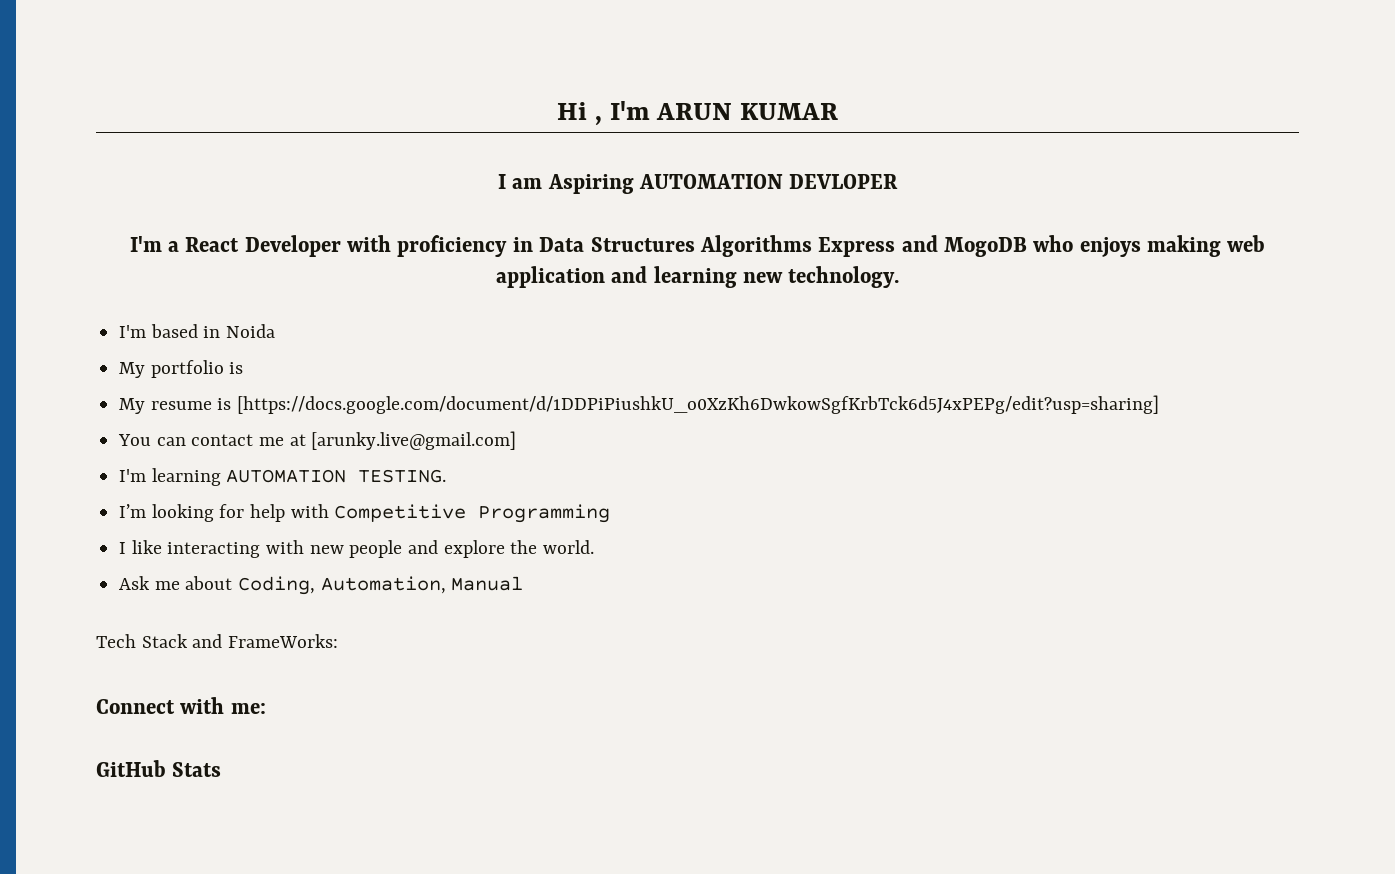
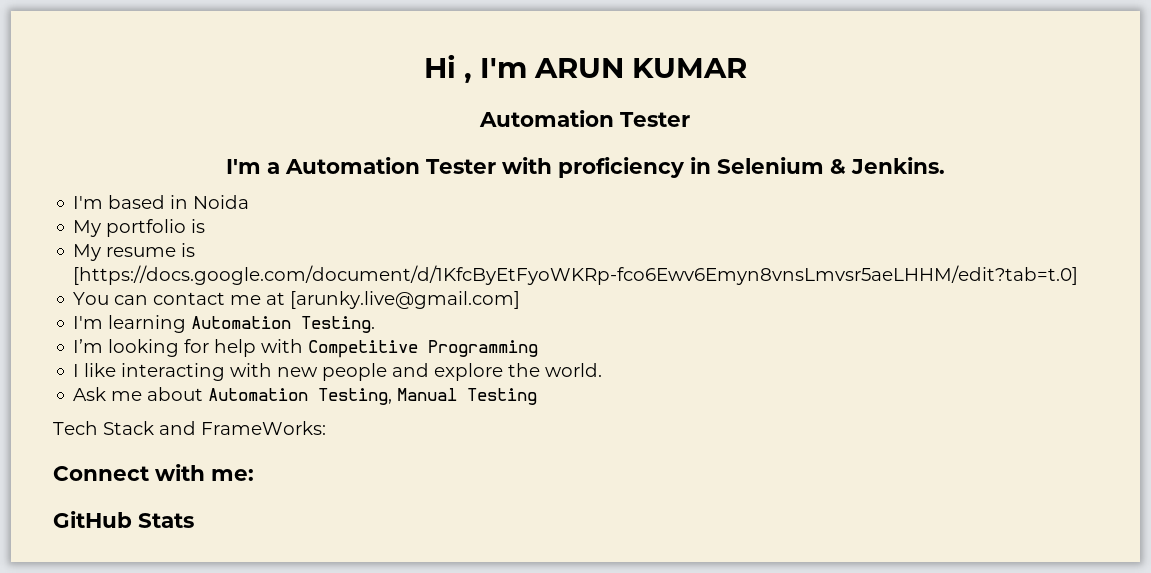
  Hi , I'm ARUN KUMAR
- I am Aspiring AUTOMATION DEVLOPER
+ Automation Tester
- I'm a React Developer with proficiency in Data Structures Algorithms Express and MogoDB who enjoys making web application and learning new technology.
+ I'm a Automation Tester with proficiency in Selenium & Jenkins.
- My resume is [https://docs.google.com/document/d/1DDPiPiushkU_o0XzKh6DwkowSgfKrbTck6d5J4xPEPg/edit?usp=sharing]
+ My resume is [https://docs.google.com/document/d/1KfcByEtFyoWKRp-fco6Ewv6Emyn8vnsLmvsr5aeLHHM/edit?tab=t.0]
- I'm learning AUTOMATION TESTING.
+ I'm learning Automation Testing.
- Ask me about Coding, Automation, Manual
+ Ask me about Automation Testing, Manual Testing

